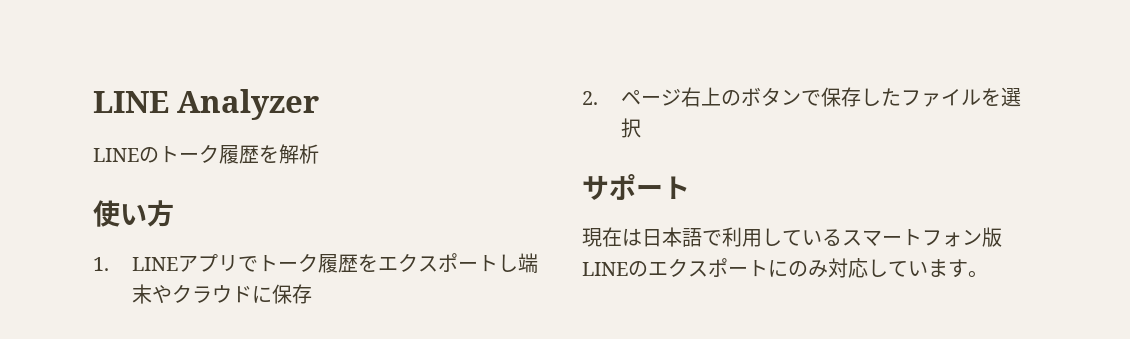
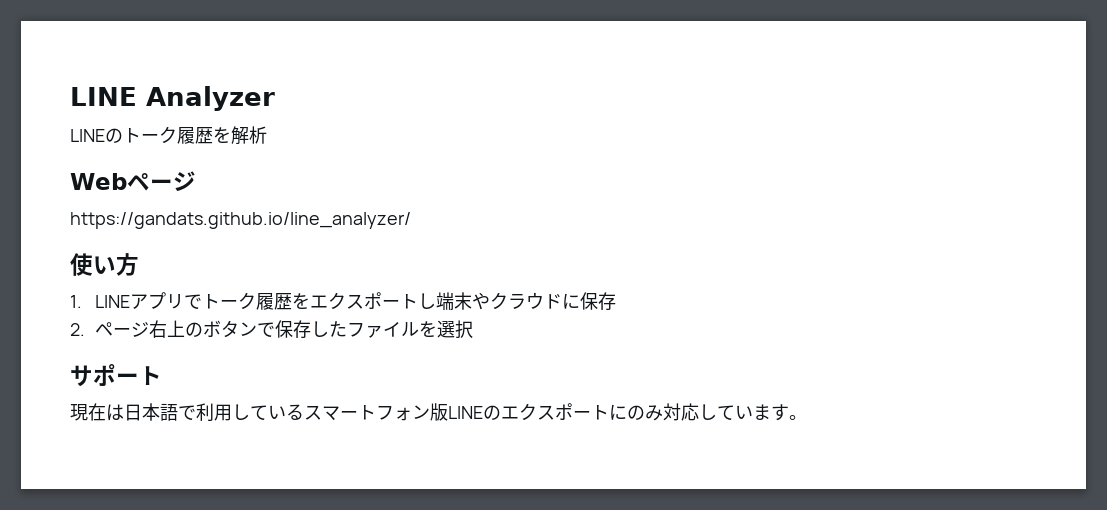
+ Webページ
+ https://gandats.github.io/line_analyzer/

